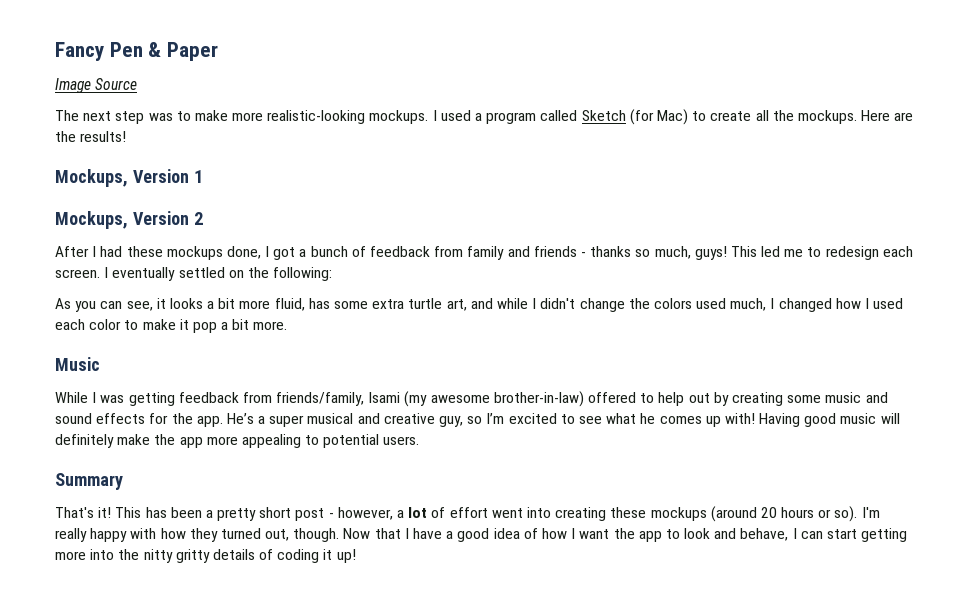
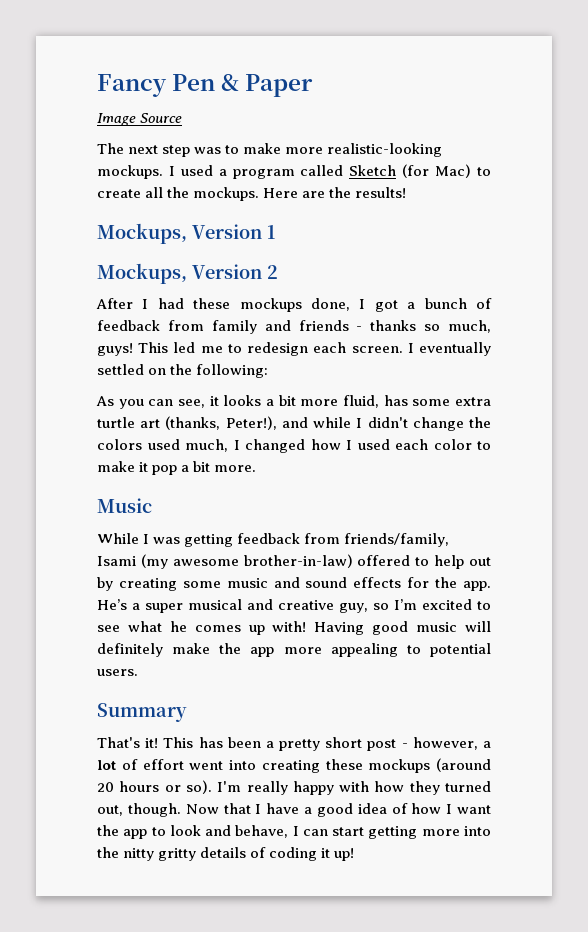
- As you can see, it looks a bit more fluid, has some extra turtle art, and while I didn't change the colors used much, I changed how I used each color to make it pop a bit more.
+ As you can see, it looks a bit more fluid, has some extra turtle art (thanks, Peter!), and while I didn't change the colors used much, I changed how I used each color to make it pop a bit more.

